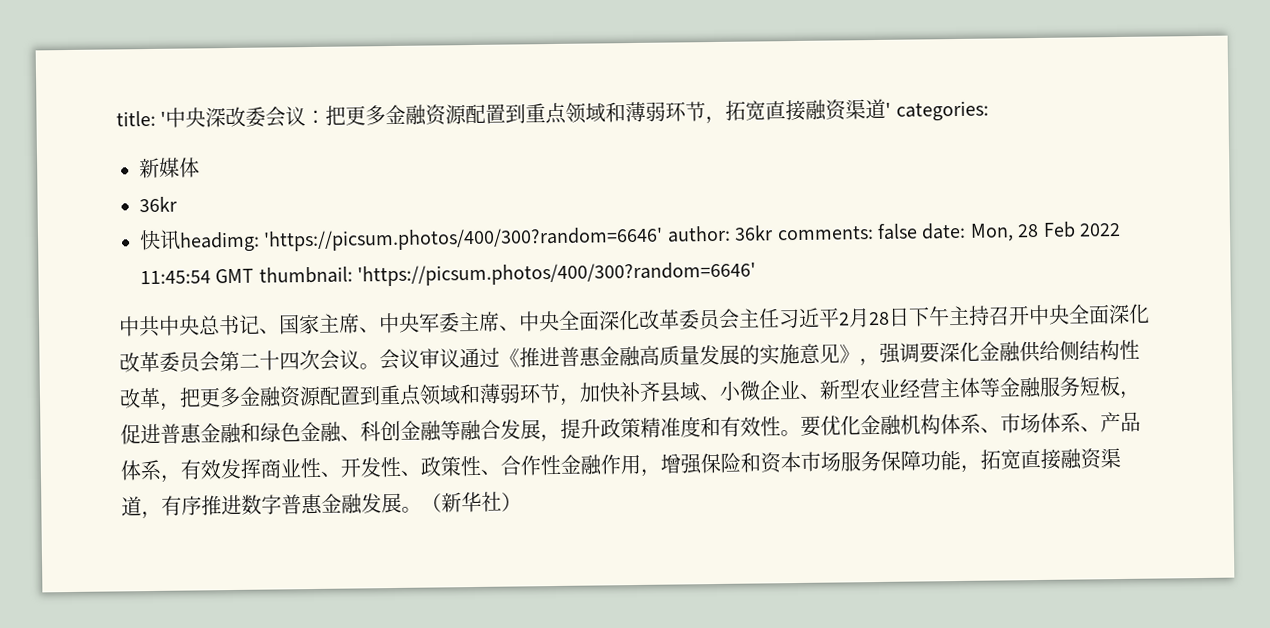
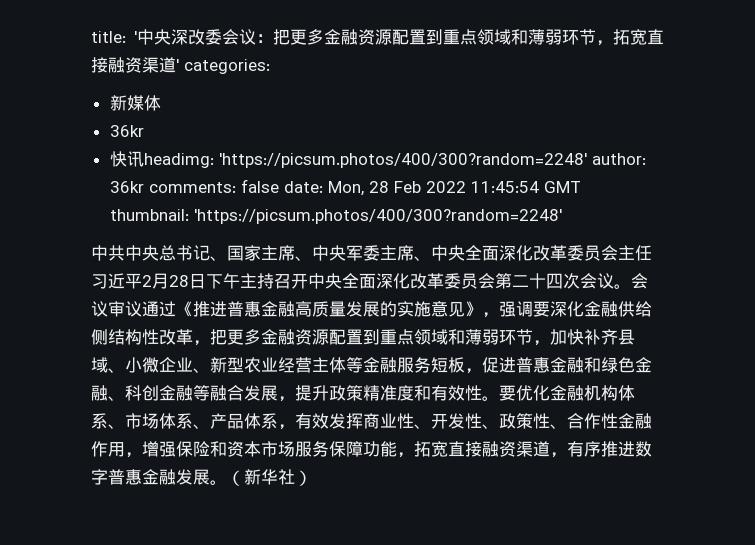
- 快讯headimg: 'https://picsum.photos/400/300?random=6646' author: 36kr comments: false date: Mon, 28 Feb 2022 11:45:54 GMT thumbnail: 'https://picsum.photos/400/300?random=6646'
+ 快讯headimg: 'https://picsum.photos/400/300?random=2248' author: 36kr comments: false date: Mon, 28 Feb 2022 11:45:54 GMT thumbnail: 'https://picsum.photos/400/300?random=2248'

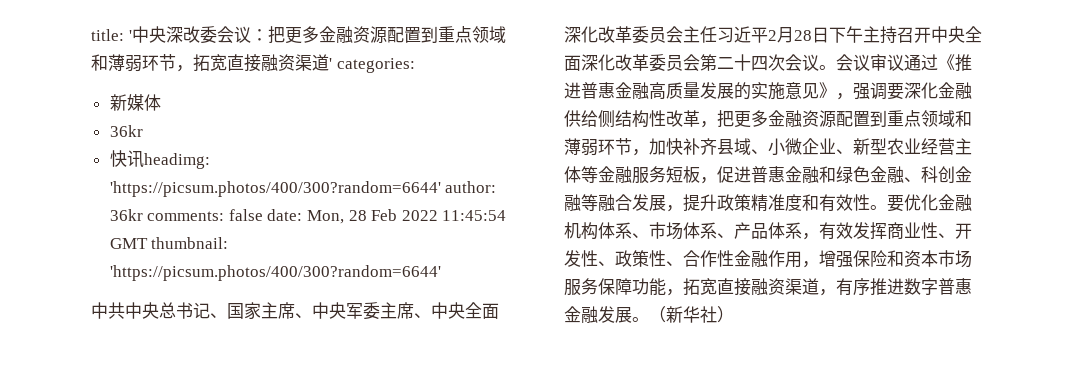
- 快讯headimg: 'https://picsum.photos/400/300?random=2248' author: 36kr comments: false date: Mon, 28 Feb 2022 11:45:54 GMT thumbnail: 'https://picsum.photos/400/300?random=2248'
+ 快讯headimg: 'https://picsum.photos/400/300?random=6644' author: 36kr comments: false date: Mon, 28 Feb 2022 11:45:54 GMT thumbnail: 'https://picsum.photos/400/300?random=6644'

